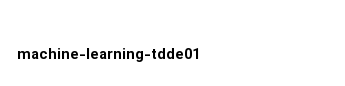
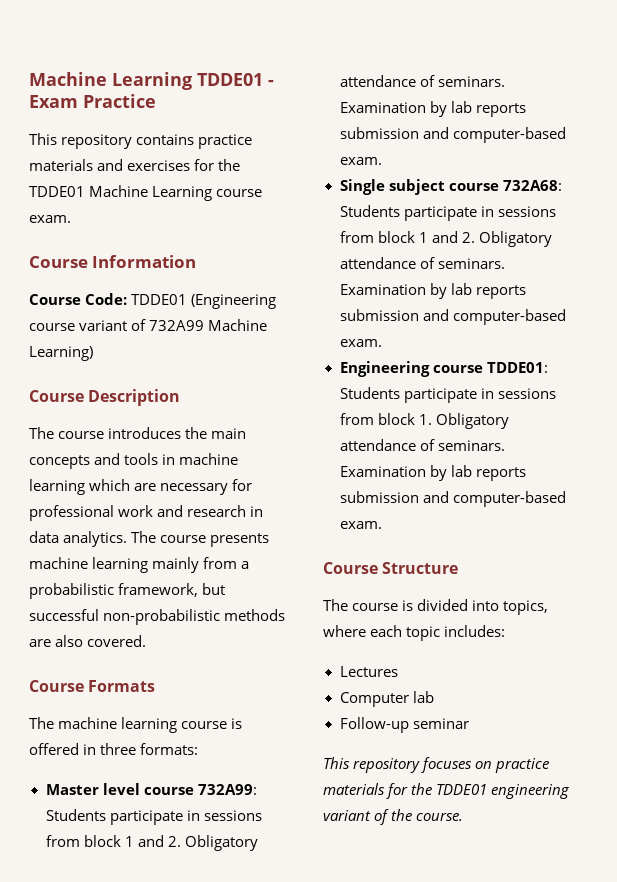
- machine-learning-tdde01
+ Machine Learning TDDE01 - Exam Practice
+ This repository contains practice materials and exercises for the TDDE01 Machine Learning course exam.
+ Course Information
+ Course Code: TDDE01 (Engineering course variant of 732A99 Machine Learning)
+ Course Description
+ The course introduces the main concepts and tools in machine learning which are necessary for professional work and research in data analytics. The course presents machine learning mainly from a probabilistic framework, but successful non-probabilistic methods are also covered.
+ Course Formats
+ The machine learning course is offered in three formats:
+ Master level course 732A99: Students participate in sessions from block 1 and 2. Obligatory attendance of seminars. Examination by lab reports submission and computer-based exam.
+ Single subject course 732A68: Students participate in sessions from block 1 and 2. Obligatory attendance of seminars. Examination by lab reports submission and computer-based exam.
+ Engineering course TDDE01: Students participate in sessions from block 1. Obligatory attendance of seminars. Examination by lab reports submission and computer-based exam.
+ Course Structure
+ The course is divided into topics, where each topic includes:
+ Lectures
+ Computer lab
+ Follow-up seminar
+ This repository focuses on practice materials for the TDDE01 engineering variant of the course.

